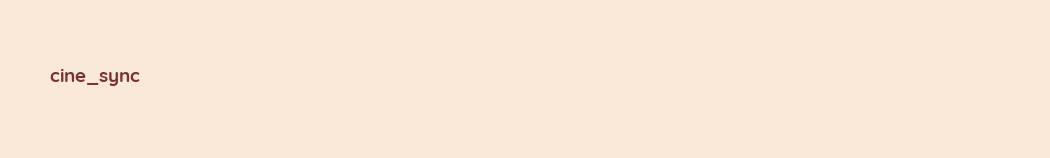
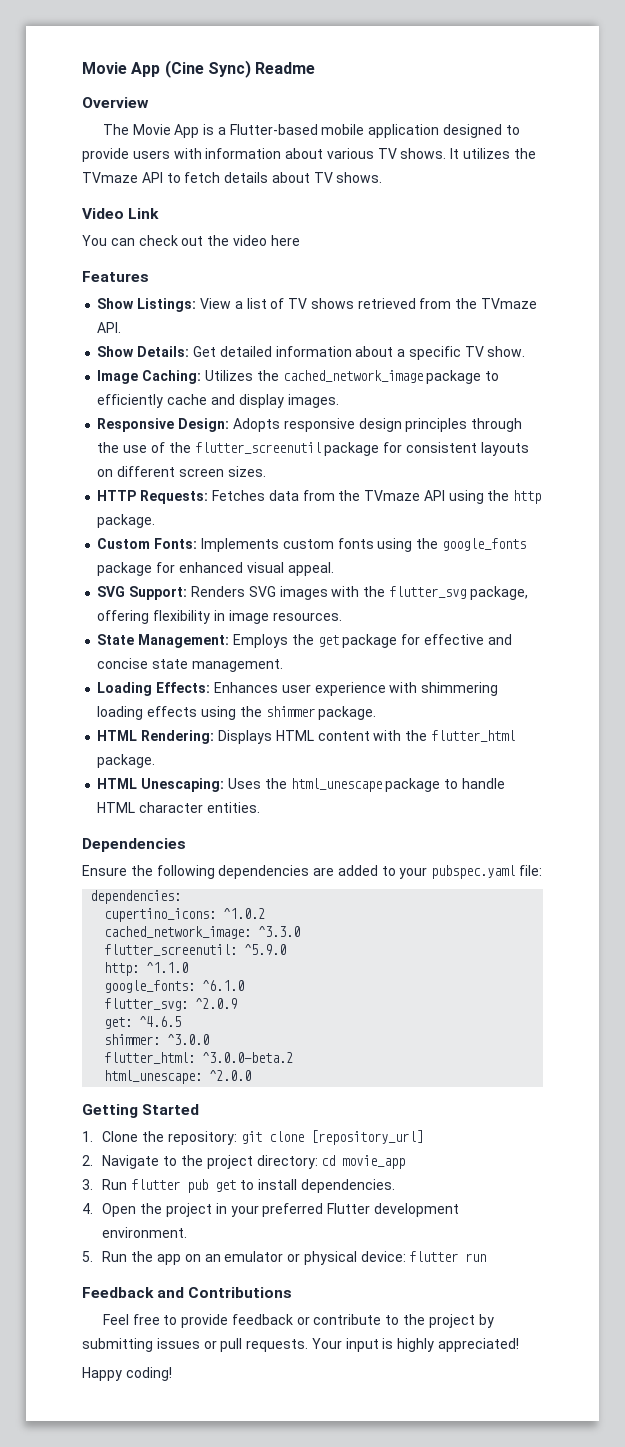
- cine_sync
+ Movie App (Cine Sync) Readme
+ Overview
+ The Movie App is a Flutter-based mobile application designed to provide users with information about various TV shows. It utilizes the TVmaze API to fetch details about TV shows.
+ Video Link
+ You can check out the video here
+ Features
+ Show Listings: View a list of TV shows retrieved from the TVmaze API.
+ Show Details: Get detailed information about a specific TV show.
+ Image Caching: Utilizes the cached_network_image package to efficiently cache and display images.
+ Responsive Design: Adopts responsive design principles through the use of the flutter_screenutil package for consistent layouts on different screen sizes.
+ HTTP Requests: Fetches data from the TVmaze API using the http package.
+ Custom Fonts: Implements custom fonts using the google_fonts package for enhanced visual appeal.
+ SVG Support: Renders SVG images with the flutter_svg package, offering flexibility in image resources.
+ State Management: Employs the get package for effective and concise state management.
+ Loading Effects: Enhances user experience with shimmering loading effects using the shimmer package.
+ HTML Rendering: Displays HTML content with the flutter_html package.
+ HTML Unescaping: Uses the html_unescape package to handle HTML character entities.
+ Dependencies
+ Ensure the following dependencies are added to your pubspec.yaml file:
+ dependencies:
+ cupertino_icons: ^1.0.2
+ cached_network_image: ^3.3.0
+ flutter_screenutil: ^5.9.0
+ http: ^1.1.0
+ google_fonts: ^6.1.0
+ flutter_svg: ^2.0.9
+ get: ^4.6.5
+ shimmer: ^3.0.0
+ flutter_html: ^3.0.0-beta.2
+ html_unescape: ^2.0.0
+ Getting Started
+ 1. Clone the repository: git clone [repository_url]
+ 2. Navigate to the project directory: cd movie_app
+ 3. Run flutter pub get to install dependencies.
+ 4. Open the project in your preferred Flutter development environment.
+ 5. Run the app on an emulator or physical device: flutter run
+ Feedback and Contributions
+ Feel free to provide feedback or contribute to the project by submitting issues or pull requests. Your input is highly appreciated!
+ Happy coding!

